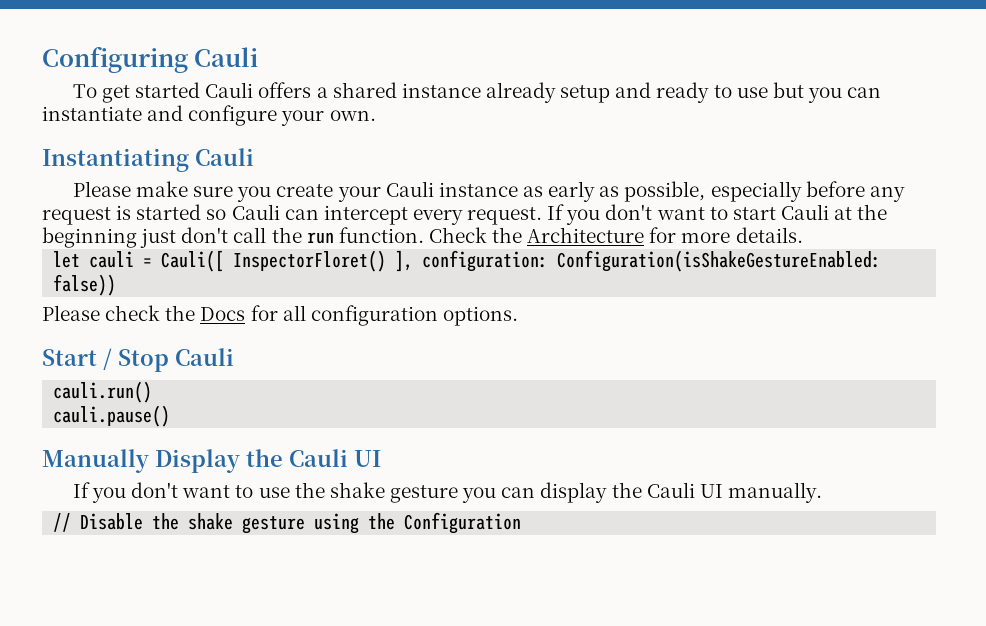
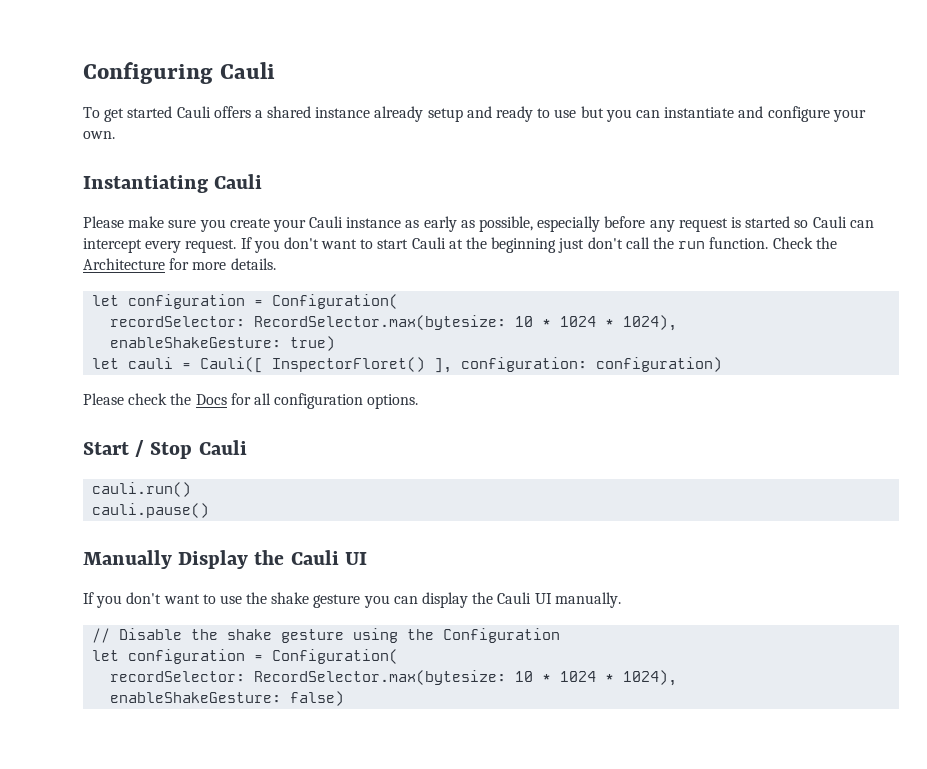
  Check the Architecture for more details.
+ let configuration = Configuration(
+ recordSelector: RecordSelector.max(bytesize: 10 * 1024 * 1024),
+ enableShakeGesture: true)
- let cauli = Cauli([ InspectorFloret() ], configuration: Configuration(isShakeGestureEnabled: false))
+ let cauli = Cauli([ InspectorFloret() ], configuration: configuration)
  // Disable the shake gesture using the Configuration
+ let configuration = Configuration(
+ recordSelector: RecordSelector.max(bytesize: 10 * 1024 * 1024),
+ enableShakeGesture: false)

